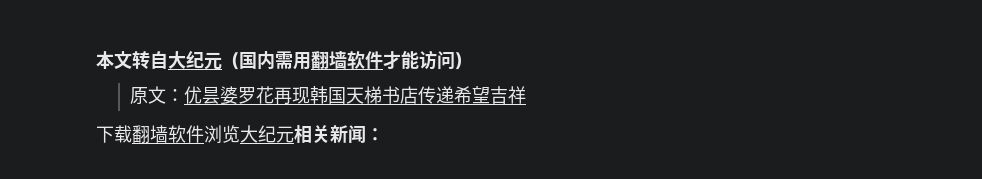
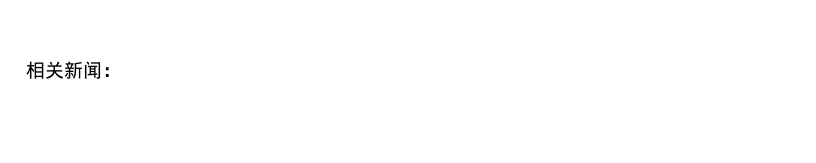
- 本文转自大纪元（国内需用翻墙软件才能访问）
- 原文：优昙婆罗花再现韩国天梯书店传递希望吉祥
- 下载翻墙软件浏览大纪元相关新闻：
+ 相关新闻：

